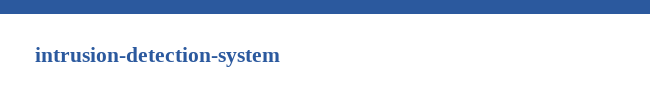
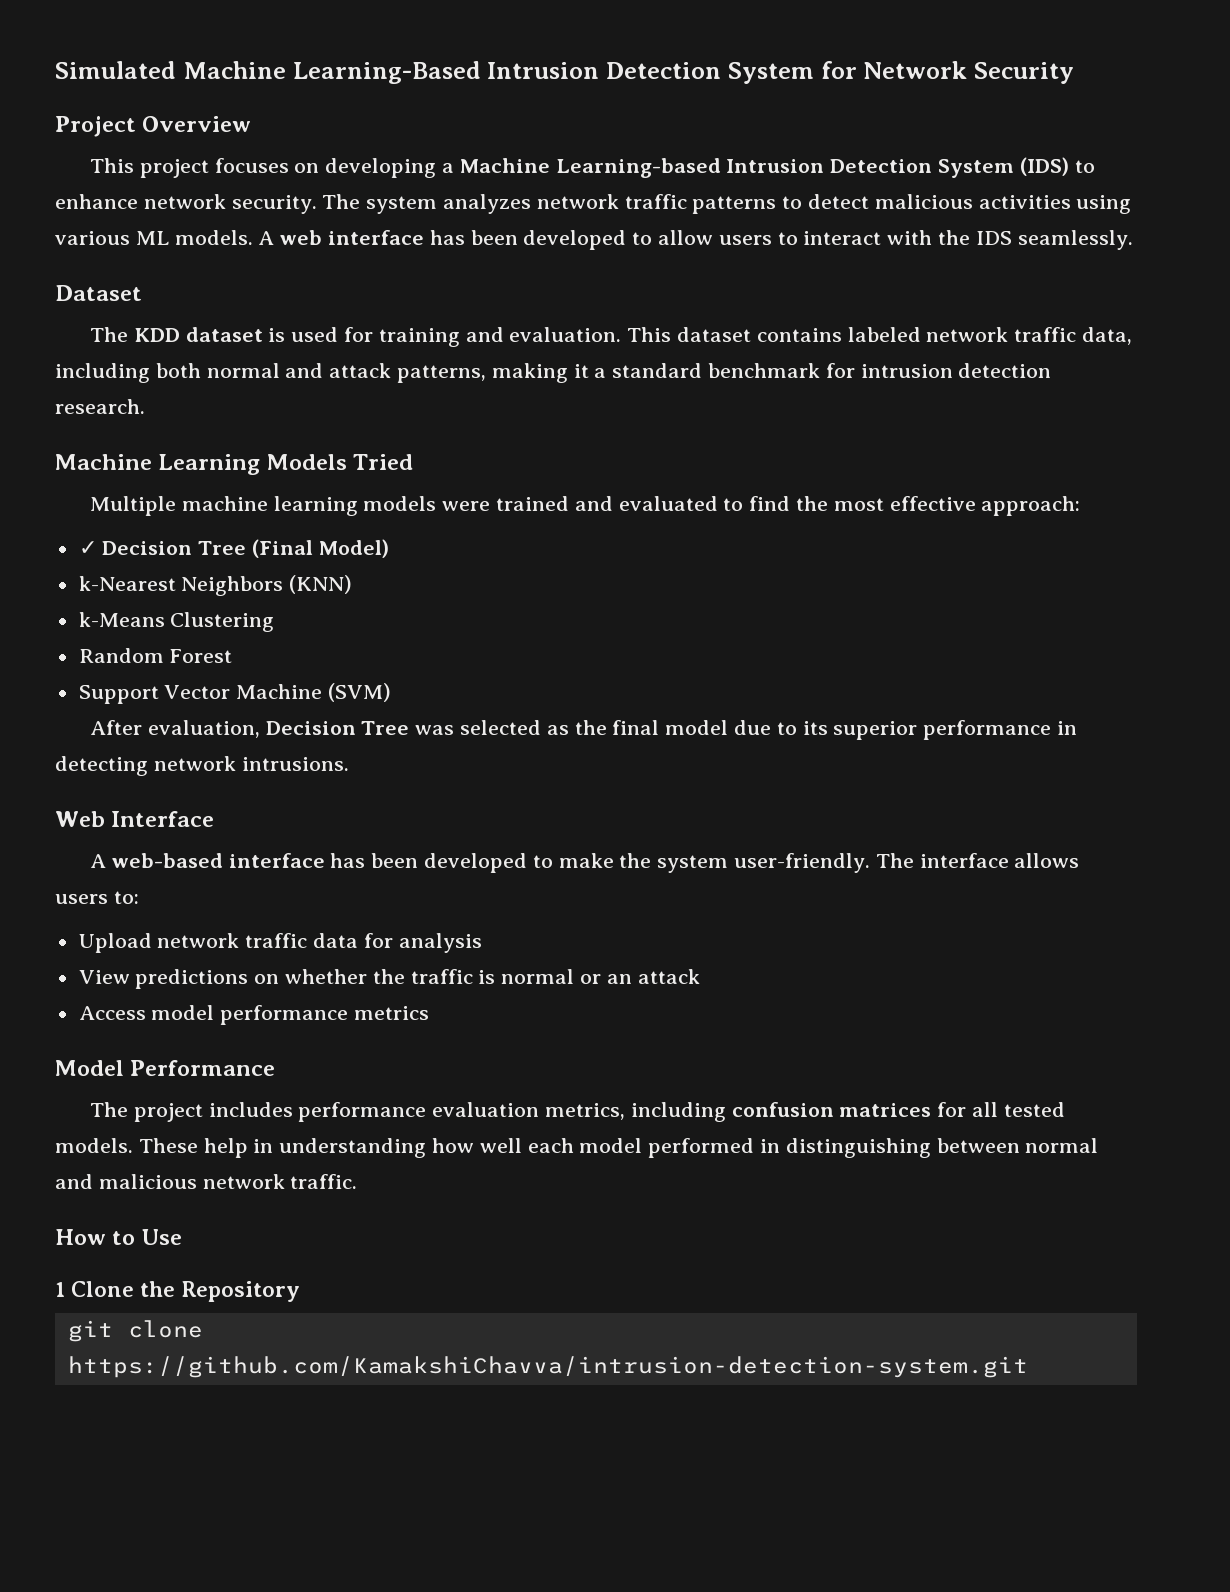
- intrusion-detection-system
+ Simulated Machine Learning-Based Intrusion Detection System for Network Security
+ Project Overview
+ This project focuses on developing a Machine Learning-based Intrusion Detection System (IDS) to enhance network security. The system analyzes network traffic patterns to detect malicious activities using various ML models. A web interface has been developed to allow users to interact with the IDS seamlessly.
+ Dataset
+ The KDD dataset is used for training and evaluation. This dataset contains labeled network traffic data, including both normal and attack patterns, making it a standard benchmark for intrusion detection research.
+ Machine Learning Models Tried
+ Multiple machine learning models were trained and evaluated to find the most effective approach:
+ ✓ Decision Tree (Final Model)
+ k-Nearest Neighbors (KNN)
+ k-Means Clustering
+ Random Forest
+ Support Vector Machine (SVM)
+ After evaluation, Decision Tree was selected as the final model due to its superior performance in detecting network intrusions.
+ Web Interface
+ A web-based interface has been developed to make the system user-friendly. The interface allows users to:
+ Upload network traffic data for analysis
+ View predictions on whether the traffic is normal or an attack
+ Access model performance metrics
+ Model Performance
+ The project includes performance evaluation metrics, including confusion matrices for all tested models. These help in understanding how well each model performed in distinguishing between normal and malicious network traffic.
+ How to Use
+ 1 Clone the Repository
+ git clone https://github.com/KamakshiChavva/intrusion-detection-system.git

